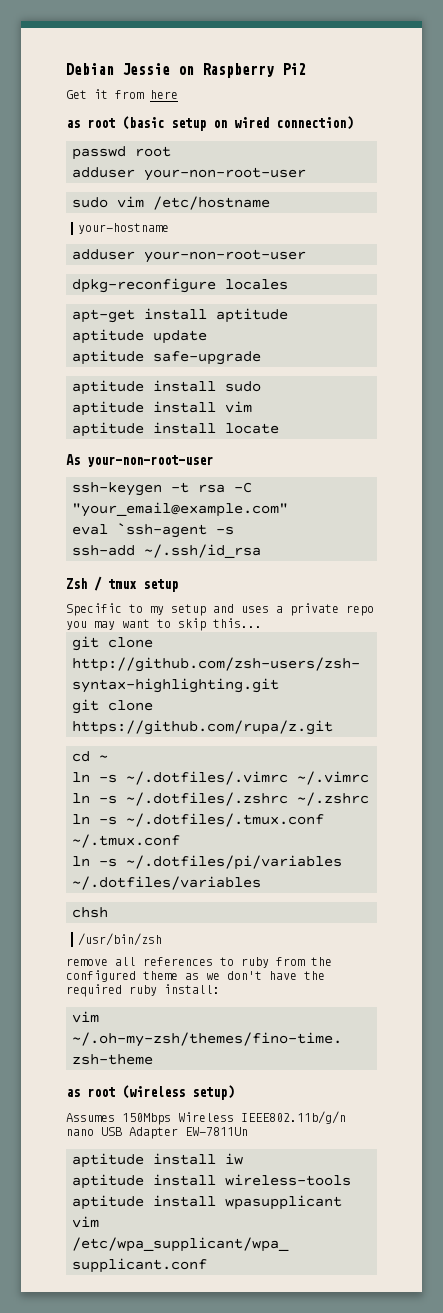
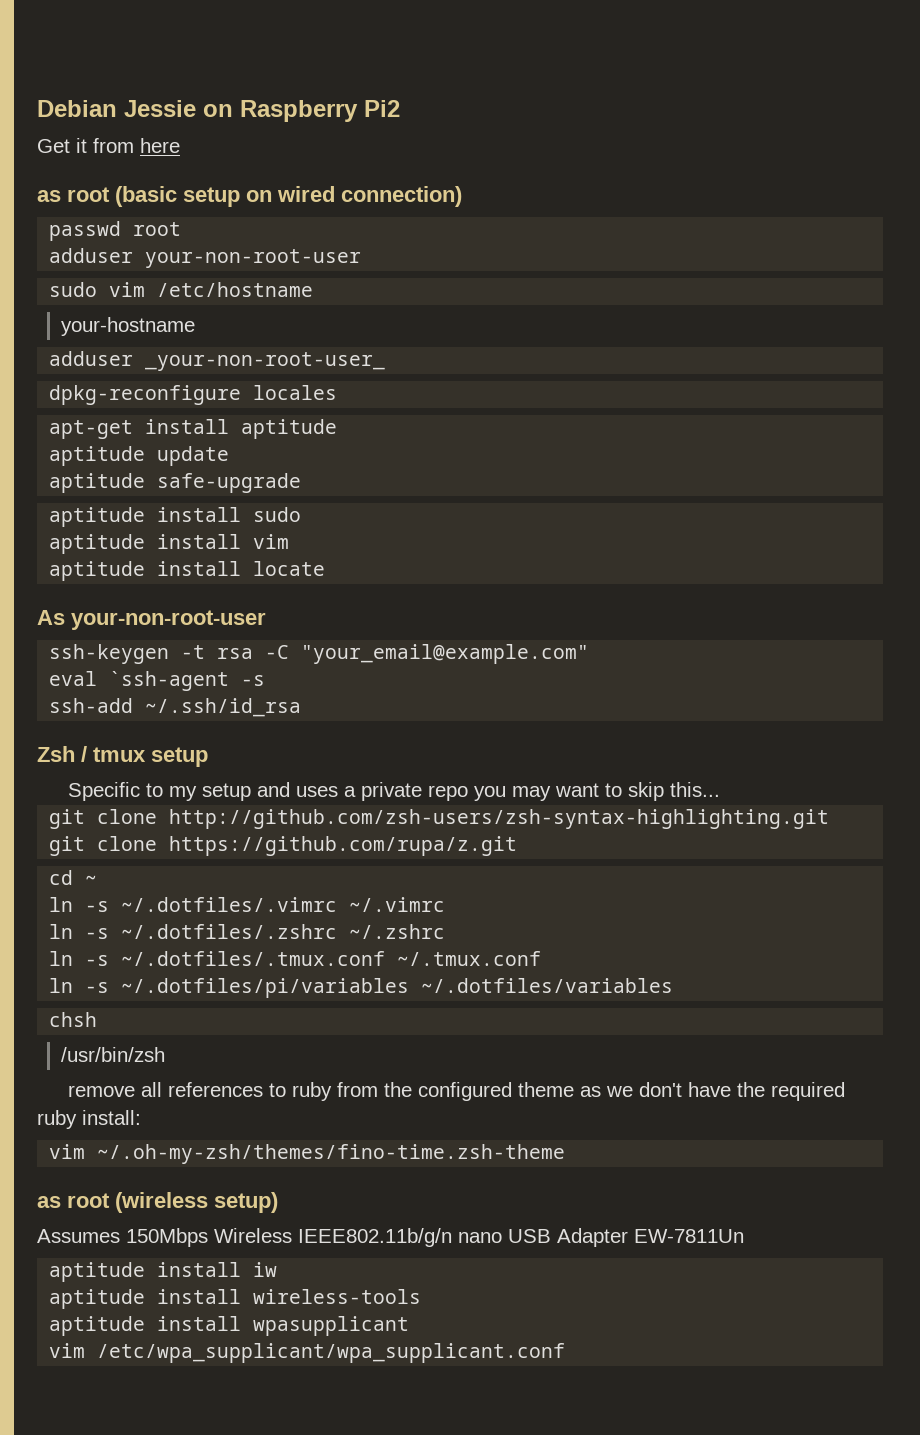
  your-hostname
- adduser your-non-root-user
+ adduser _your-non-root-user_

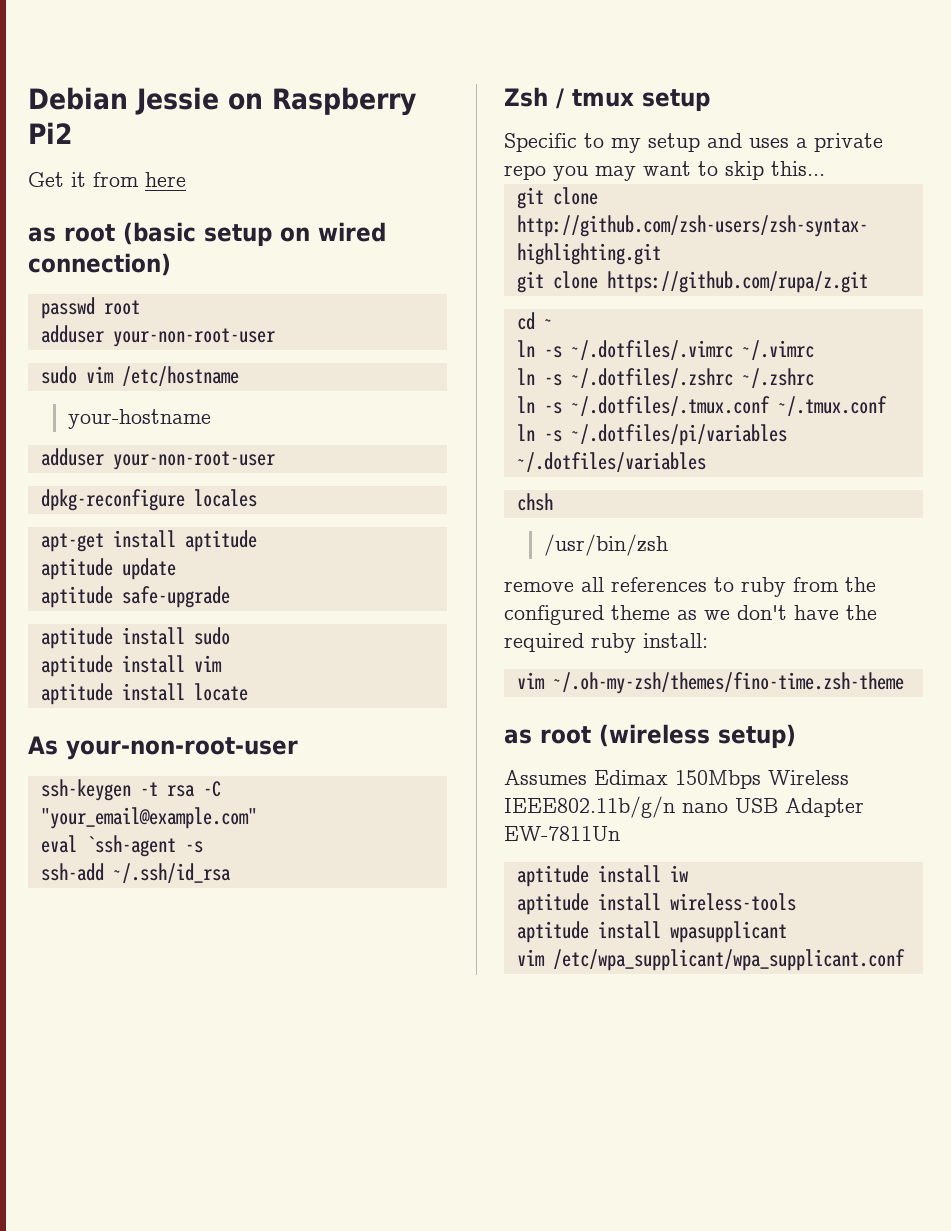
  your-hostname
- adduser _your-non-root-user_
+ adduser your-non-root-user
- Assumes 150Mbps Wireless IEEE802.11b/g/n nano USB Adapter EW-7811Un
+ Assumes Edimax 150Mbps Wireless IEEE802.11b/g/n nano USB Adapter EW-7811Un

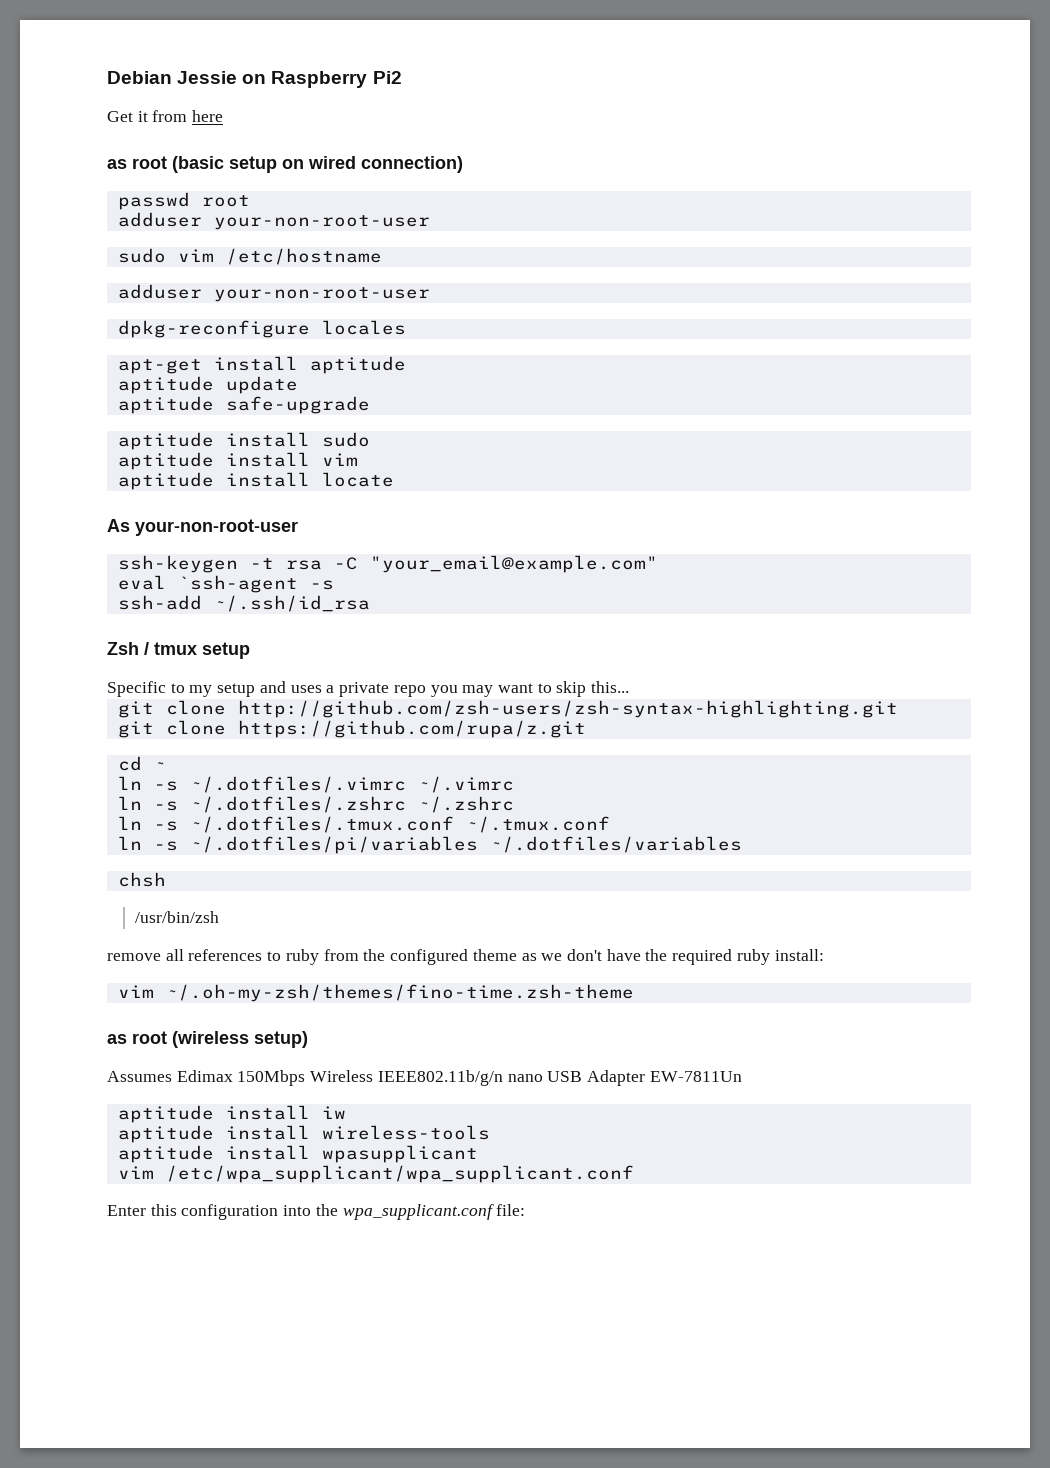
- your-hostname
+ Enter this configuration into the wpa_supplicant.conf file:

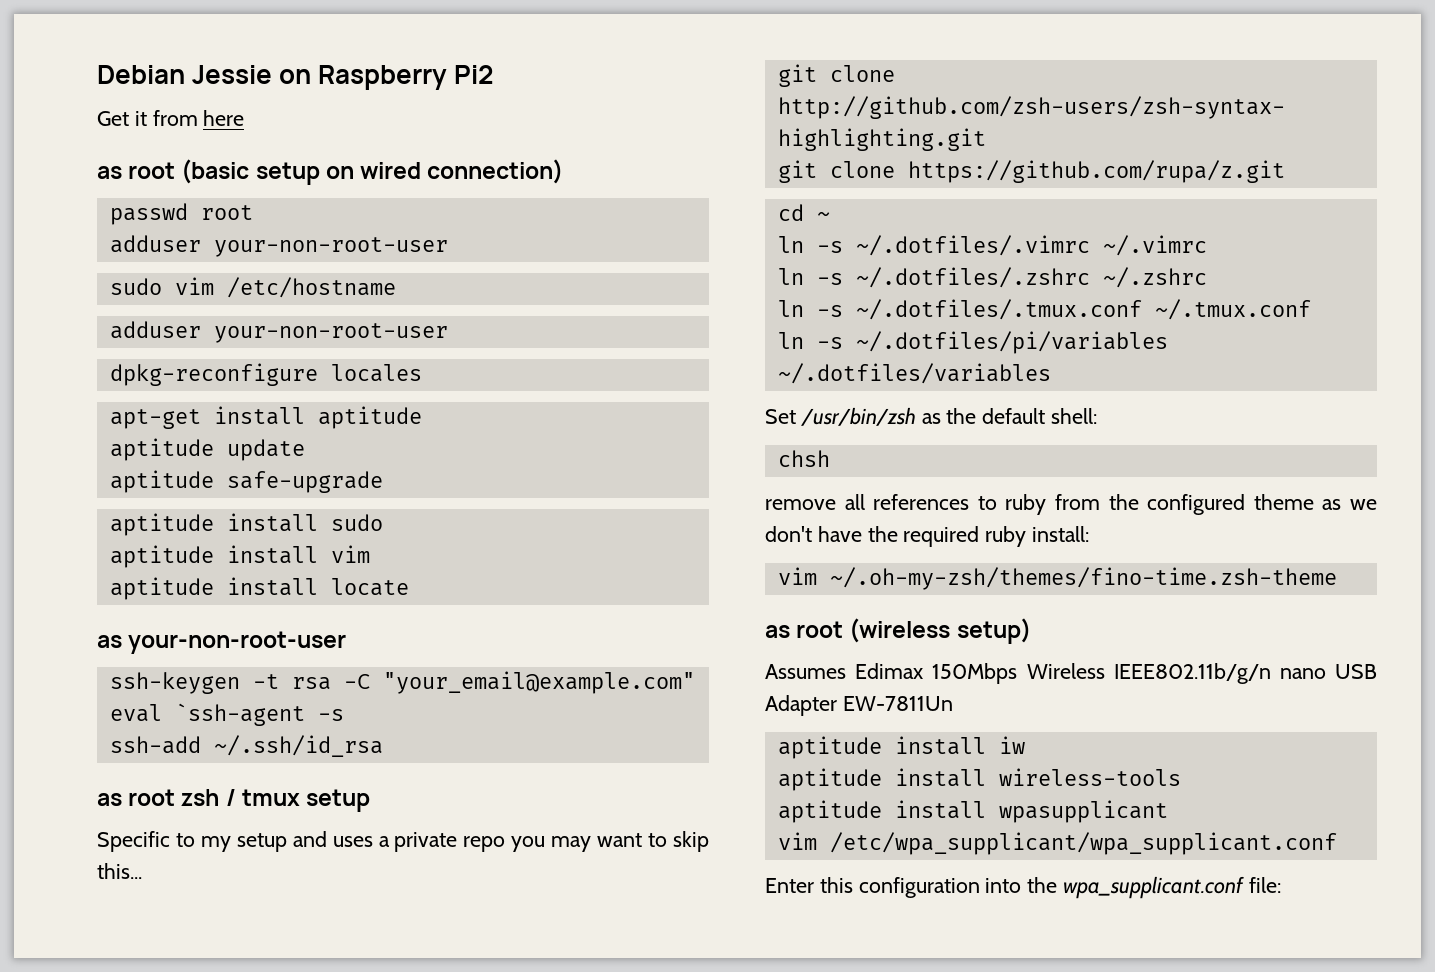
- As your-non-root-user
+ as your-non-root-user
- Zsh / tmux setup
+ as root zsh / tmux setup
+ Set /usr/bin/zsh as the default shell:
- /usr/bin/zsh

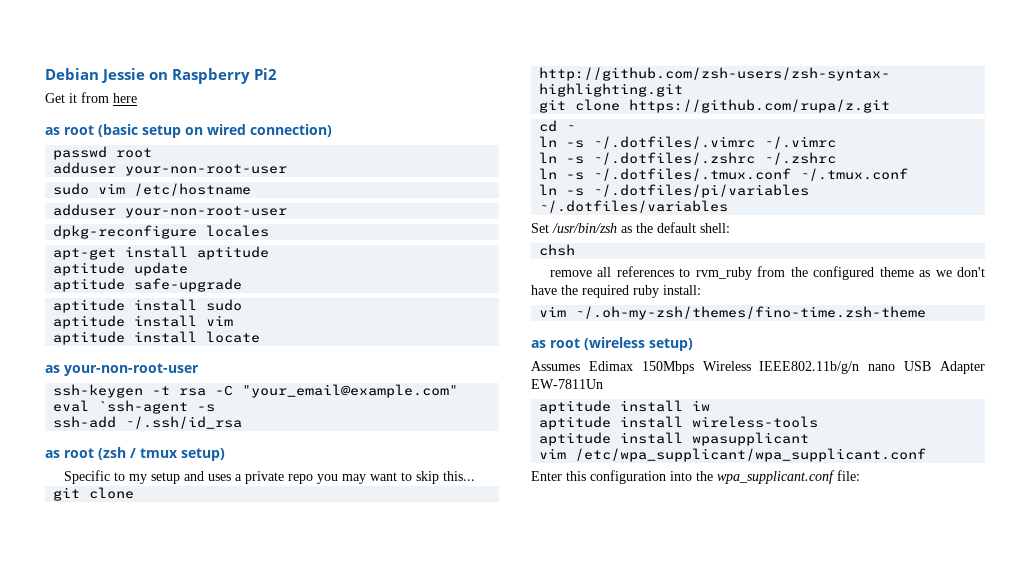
- as root zsh / tmux setup
+ as root (zsh / tmux setup)
- remove all references to ruby from the configured theme as we don't have the required ruby install:
+ remove all references to rvm_ruby from the configured theme as we don't have the required ruby install:

